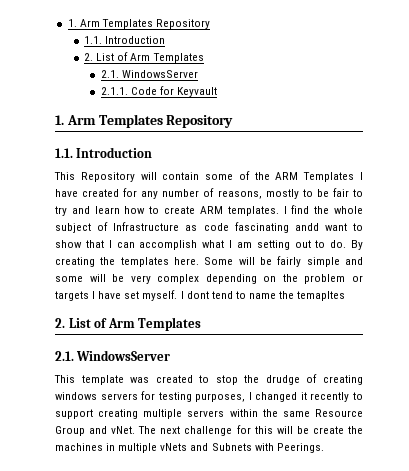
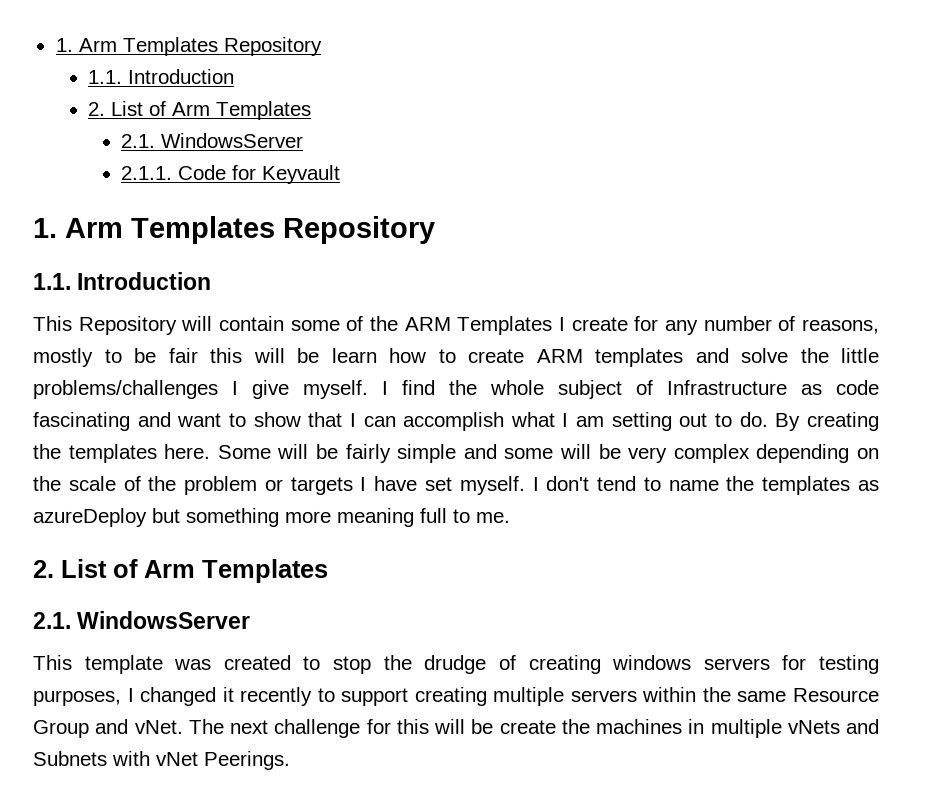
- This Repository will contain some of the ARM Templates I have created for any number of reasons, mostly to be fair to try and learn how to create ARM templates.
+ This Repository will contain some of the ARM Templates I create for any number of reasons, mostly to be fair this will be learn how to create ARM templates and solve the little problems/challenges I give myself.
- I find the whole subject of Infrastructure as code fascinating andd want to show that I can accomplish what I am setting out to do.
+ I find the whole subject of Infrastructure as code fascinating and want to show that I can accomplish what I am setting out to do.
- Some will be fairly simple and some will be very complex depending on the problem or targets I have set myself.
+ Some will be fairly simple and some will be very complex depending on the scale of the problem or targets I have set myself.
- I dont tend to name the temapltes
+ I don't tend to name the templates as azureDeploy but something more meaning full to me.
- The next challenge for this will be create the machines in multiple vNets and Subnets with Peerings.
+ The next challenge for this will be create the machines in multiple vNets and Subnets with vNet Peerings.

